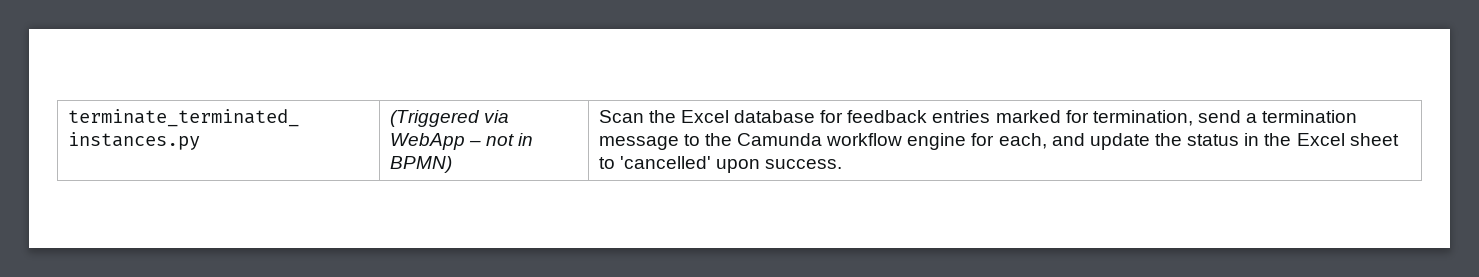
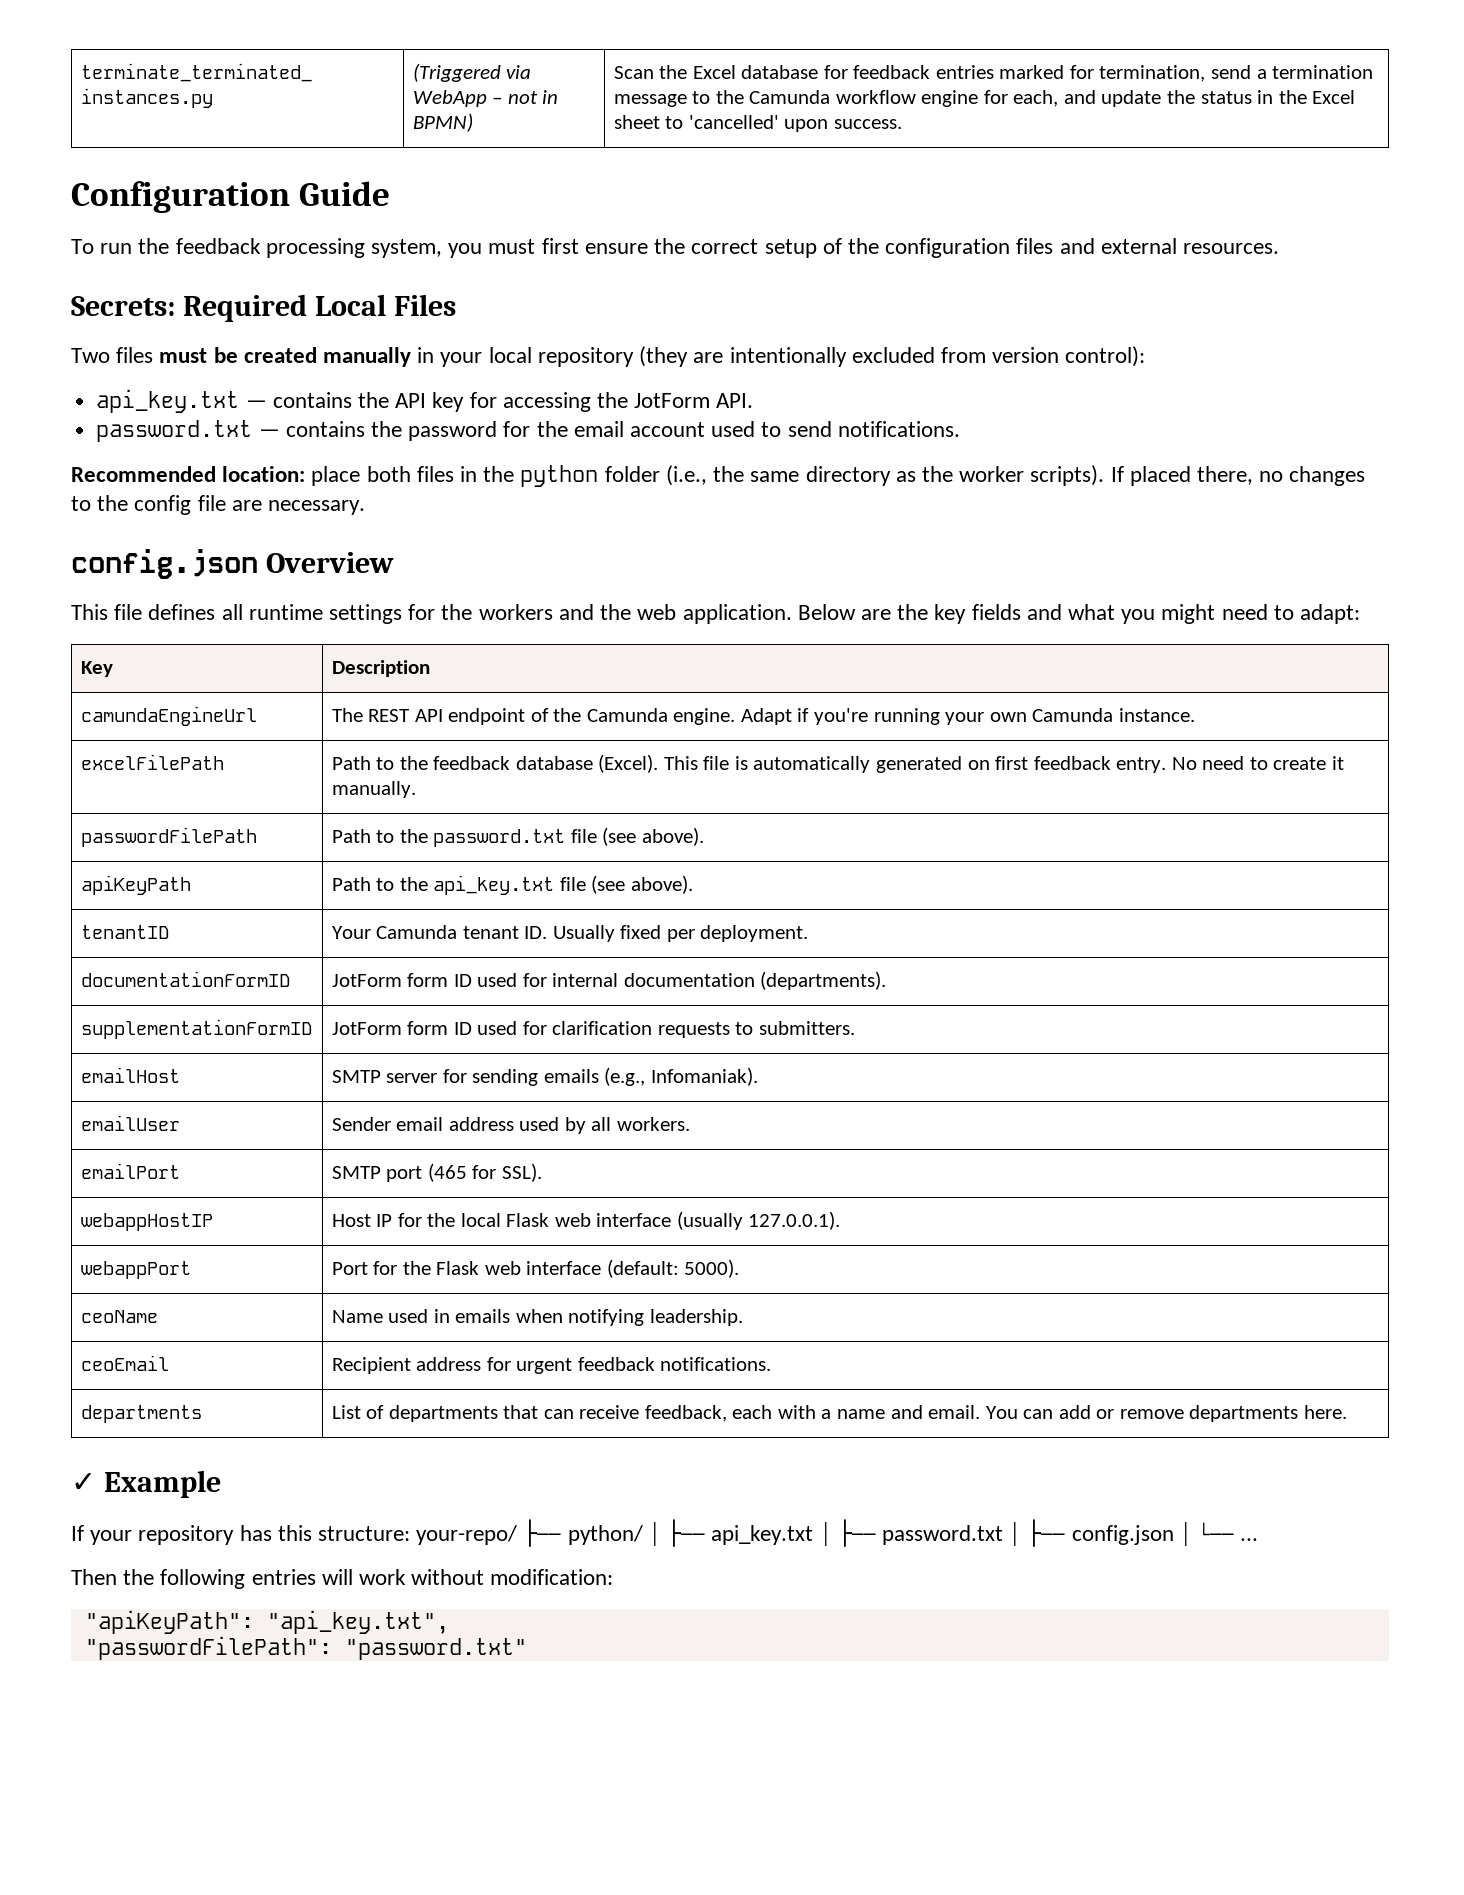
+ Configuration Guide
+ To run the feedback processing system, you must first ensure the correct setup of the configuration files and external resources.
+ Secrets: Required Local Files
+ Two files must be created manually in your local repository (they are intentionally excluded from version control):
+ api_key.txt — contains the API key for accessing the JotForm API.
+ password.txt — contains the password for the email account used to send notifications.
+ Recommended location: place both files in the python folder (i.e., the same directory as the worker scripts). If placed there, no changes to the config file are necessary.
+ config.json Overview
+ This file defines all runtime settings for the workers and the web application. Below are the key fields and what you might need to adapt:
+ Key | Description
+ camundaEngineUrl | The REST API endpoint of the Camunda engine. Adapt if you're running your own Camunda instance.
+ excelFilePath | Path to the feedback database (Excel). This file is automatically generated on first feedback entry. No need to create it manually.
+ passwordFilePath | Path to the password.txt file (see above).
+ apiKeyPath | Path to the api_key.txt file (see above).
+ tenantID | Your Camunda tenant ID. Usually fixed per deployment.
+ documentationFormID | JotForm form ID used for internal documentation (departments).
+ supplementationFormID | JotForm form ID used for clarification requests to submitters.
+ emailHost | SMTP server for sending emails (e.g., Infomaniak).
+ emailUser | Sender email address used by all workers.
+ emailPort | SMTP port (465 for SSL).
+ webappHostIP | Host IP for the local Flask web interface (usually 127.0.0.1).
+ webappPort | Port for the Flask web interface (default: 5000).
+ ceoName | Name used in emails when notifying leadership.
+ ceoEmail | Recipient address for urgent feedback notifications.
+ departments | List of departments that can receive feedback, each with a name and email. You can add or remove departments here.
+ ✓ Example
+ If your repository has this structure: your-repo/ ├── python/ │ ├── api_key.txt │ ├── password.txt │ ├── config.json │ └── ...
+ Then the following entries will work without modification:
+ "apiKeyPath": "api_key.txt",
+ "passwordFilePath": "password.txt"

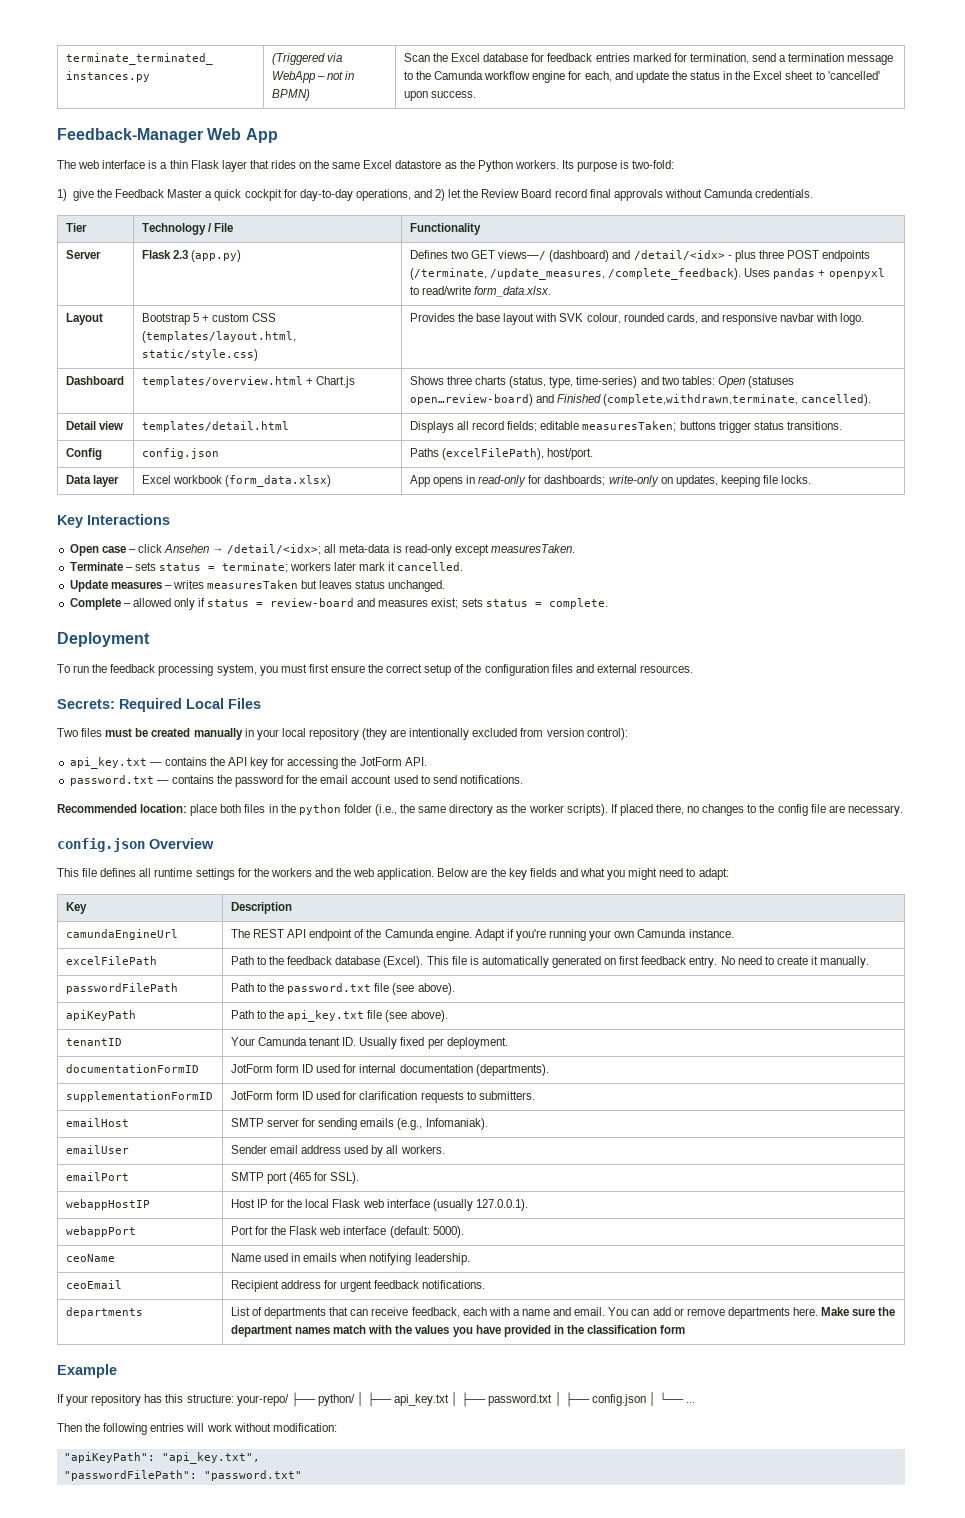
- Configuration Guide
+ Feedback-Manager Web App
+ The web interface is a thin Flask layer that rides on the same Excel datastore as the Python workers. Its purpose is two-fold:
+ 1) give the Feedback Master a quick cockpit for day-to-day operations, and 2) let the Review Board record final approvals without Camunda credentials.
+ Tier | Technology / File | Functionality
+ Server | Flask 2.3 (app.py) | Defines two GET views—/ (dashboard) and /detail/<idx> - plus three POST endpoints (/terminate, /update_measures, /complete_feedback). Uses pandas + openpyxl to read/write form_data.xlsx.
+ Layout | Bootstrap 5 + custom CSS (templates/layout.html, static/style.css) | Provides the base layout with SVK colour, rounded cards, and responsive navbar with logo.
+ Dashboard | templates/overview.html + Chart.js | Shows three charts (status, type, time-series) and two tables: Open (statuses open…review-board) and Finished (complete,withdrawn,terminate, cancelled).
+ Detail view | templates/detail.html | Displays all record fields; editable measuresTaken; buttons trigger status transitions.
+ Config | config.json | Paths (excelFilePath), host/port.
+ Data layer | Excel workbook (form_data.xlsx) | App opens in read-only for dashboards; write-only on updates, keeping file locks.
+ Key Interactions
+ Open case – click Ansehen → /detail/<idx>; all meta-data is read-only except measuresTaken.
+ Terminate – sets status = terminate; workers later mark it cancelled.
+ Update measures – writes measuresTaken but leaves status unchanged.
+ Complete – allowed only if status = review-board and measures exist; sets status = complete.
+ Deployment
- departments | List of departments that can receive feedback, each with a name and email. You can add or remove departments here.
- ✓ Example
+ departments | List of departments that can receive feedback, each with a name and email. You can add or remove departments here. Make sure the department names match with the values you have provided in the classification form
+ Example

